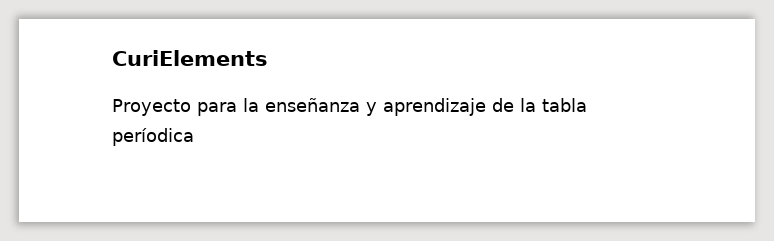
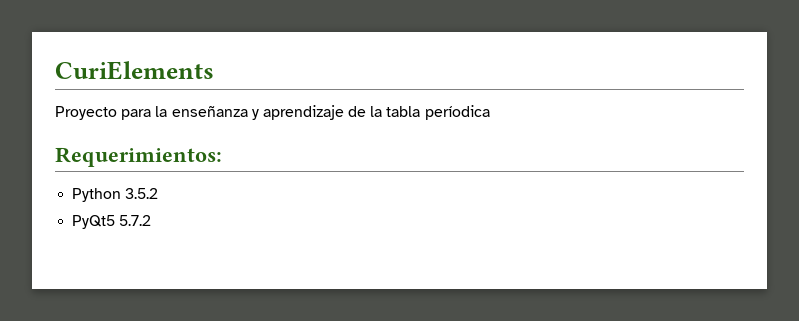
+ Requerimientos:
+ Python 3.5.2
+ PyQt5 5.7.2

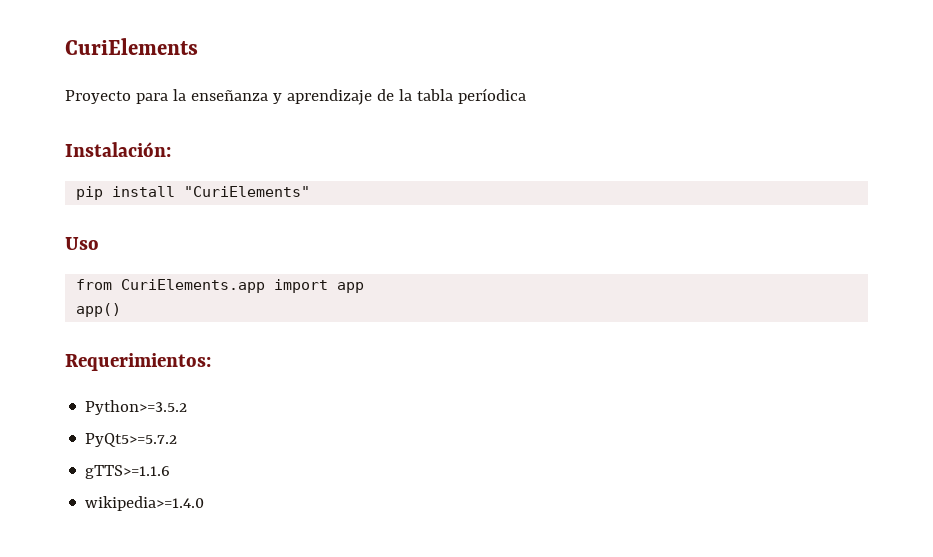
+ Instalación:
+ pip install "CuriElements"
+ Uso
+ from CuriElements.app import app
+ app()
  Requerimientos:
- Python 3.5.2
- PyQt5 5.7.2
+ Python>=3.5.2
+ PyQt5>=5.7.2
+ gTTS>=1.1.6
+ wikipedia>=1.4.0

